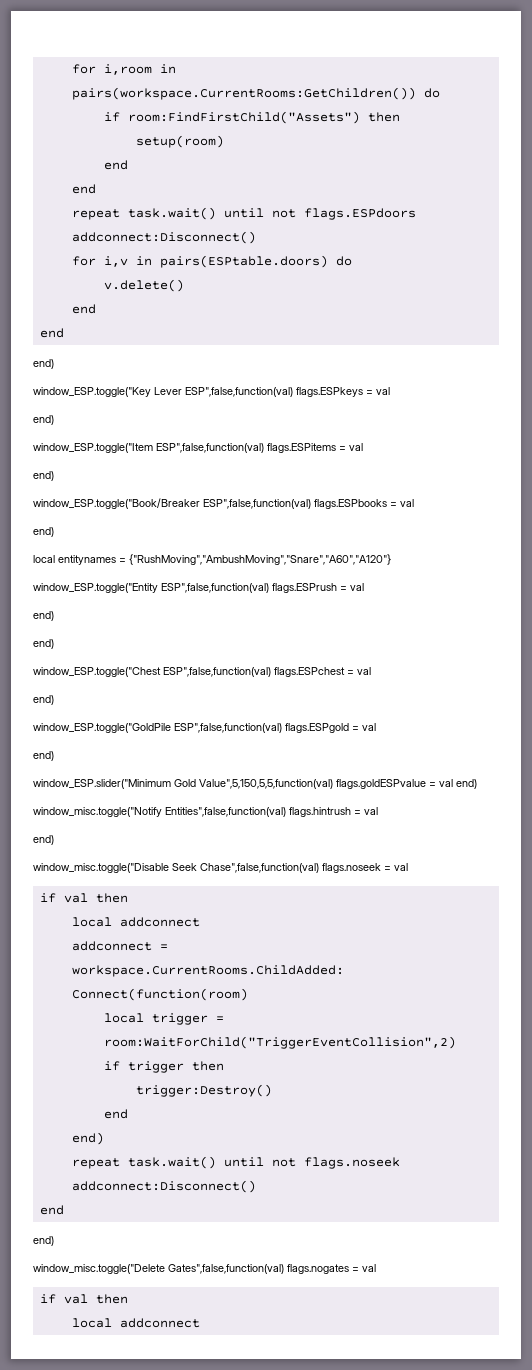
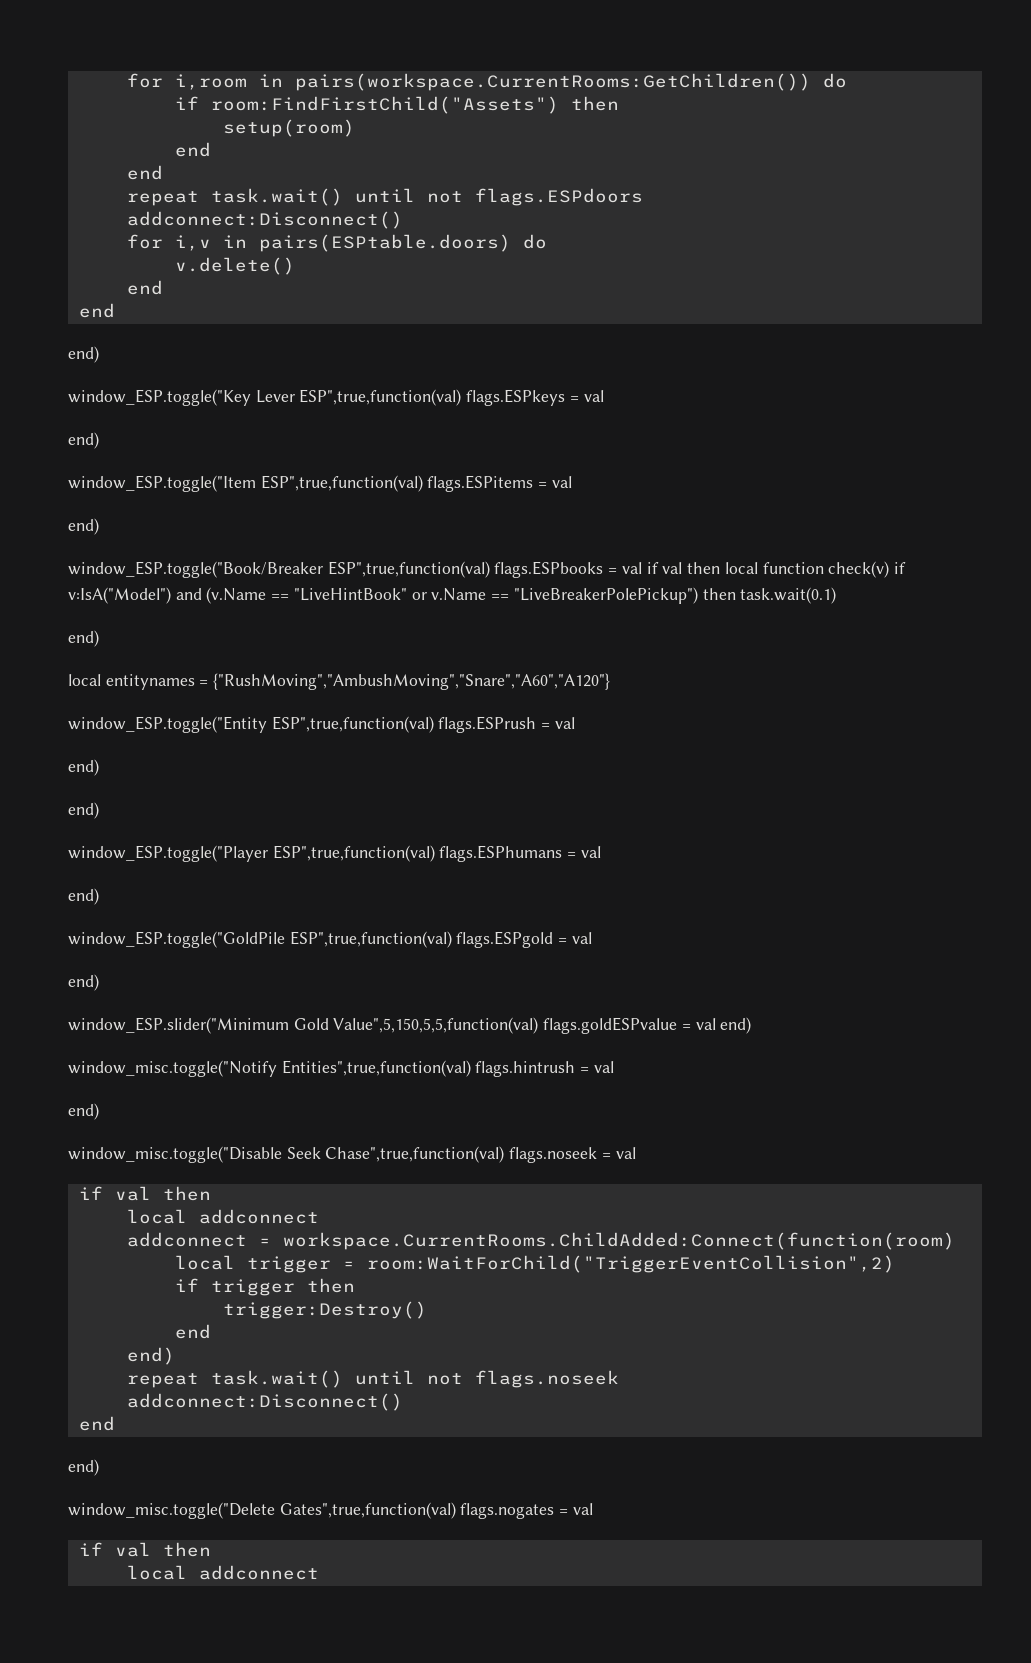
- window_ESP.toggle("Key Lever ESP",false,function(val) flags.ESPkeys = val
+ window_ESP.toggle("Key Lever ESP",true,function(val) flags.ESPkeys = val
- window_ESP.toggle("Item ESP",false,function(val) flags.ESPitems = val
+ window_ESP.toggle("Item ESP",true,function(val) flags.ESPitems = val
- window_ESP.toggle("Book/Breaker ESP",false,function(val) flags.ESPbooks = val
+ window_ESP.toggle("Book/Breaker ESP",true,function(val) flags.ESPbooks = val if val then local function check(v) if v:IsA("Model") and (v.Name == "LiveHintBook" or v.Name == "LiveBreakerPolePickup") then task.wait(0.1)
- window_ESP.toggle("Entity ESP",false,function(val) flags.ESPrush = val
+ window_ESP.toggle("Entity ESP",true,function(val) flags.ESPrush = val
- window_ESP.toggle("Chest ESP",false,function(val) flags.ESPchest = val
+ window_ESP.toggle("Player ESP",true,function(val) flags.ESPhumans = val
- window_ESP.toggle("GoldPile ESP",false,function(val) flags.ESPgold = val
+ window_ESP.toggle("GoldPile ESP",true,function(val) flags.ESPgold = val
- window_misc.toggle("Notify Entities",false,function(val) flags.hintrush = val
+ window_misc.toggle("Notify Entities",true,function(val) flags.hintrush = val
- window_misc.toggle("Disable Seek Chase",false,function(val) flags.noseek = val
+ window_misc.toggle("Disable Seek Chase",true,function(val) flags.noseek = val
- window_misc.toggle("Delete Gates",false,function(val) flags.nogates = val
+ window_misc.toggle("Delete Gates",true,function(val) flags.nogates = val

